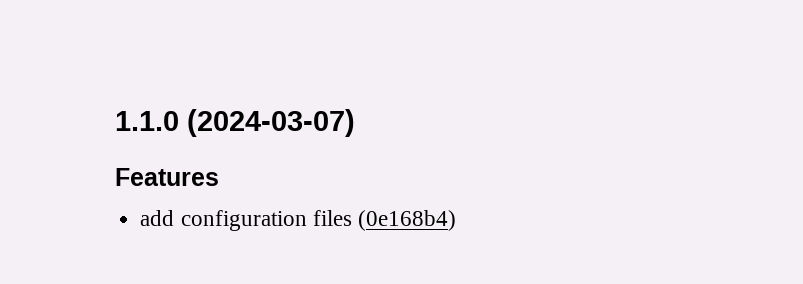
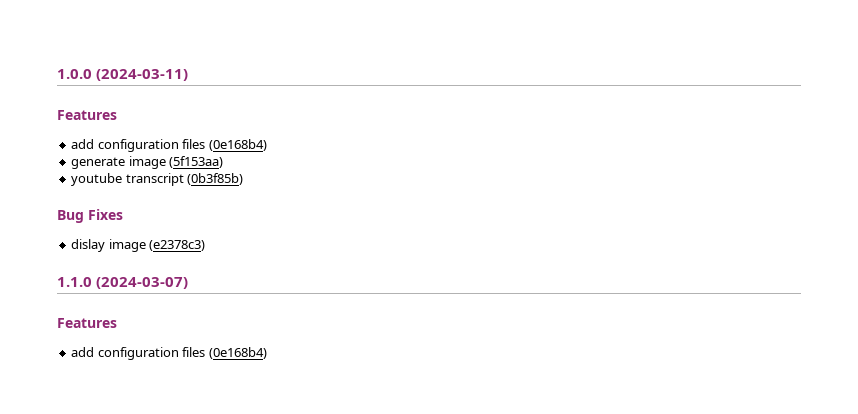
+ 1.0.0 (2024-03-11)
+ Features
+ add configuration files (0e168b4)
+ generate image (5f153aa)
+ youtube transcript (0b3f85b)
+ Bug Fixes
+ dislay image (e2378c3)

